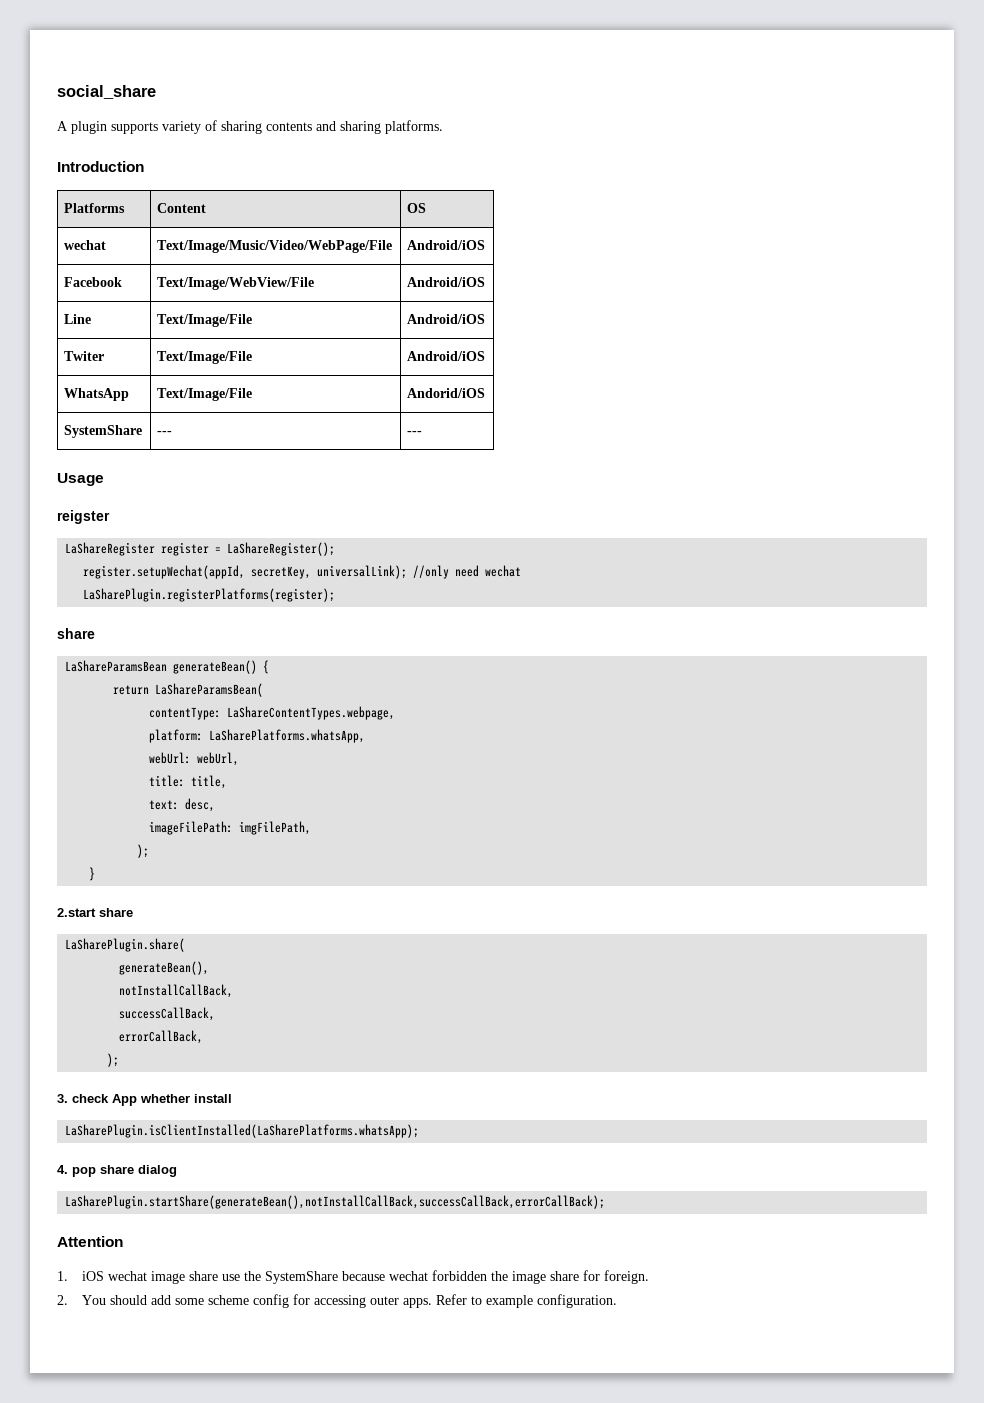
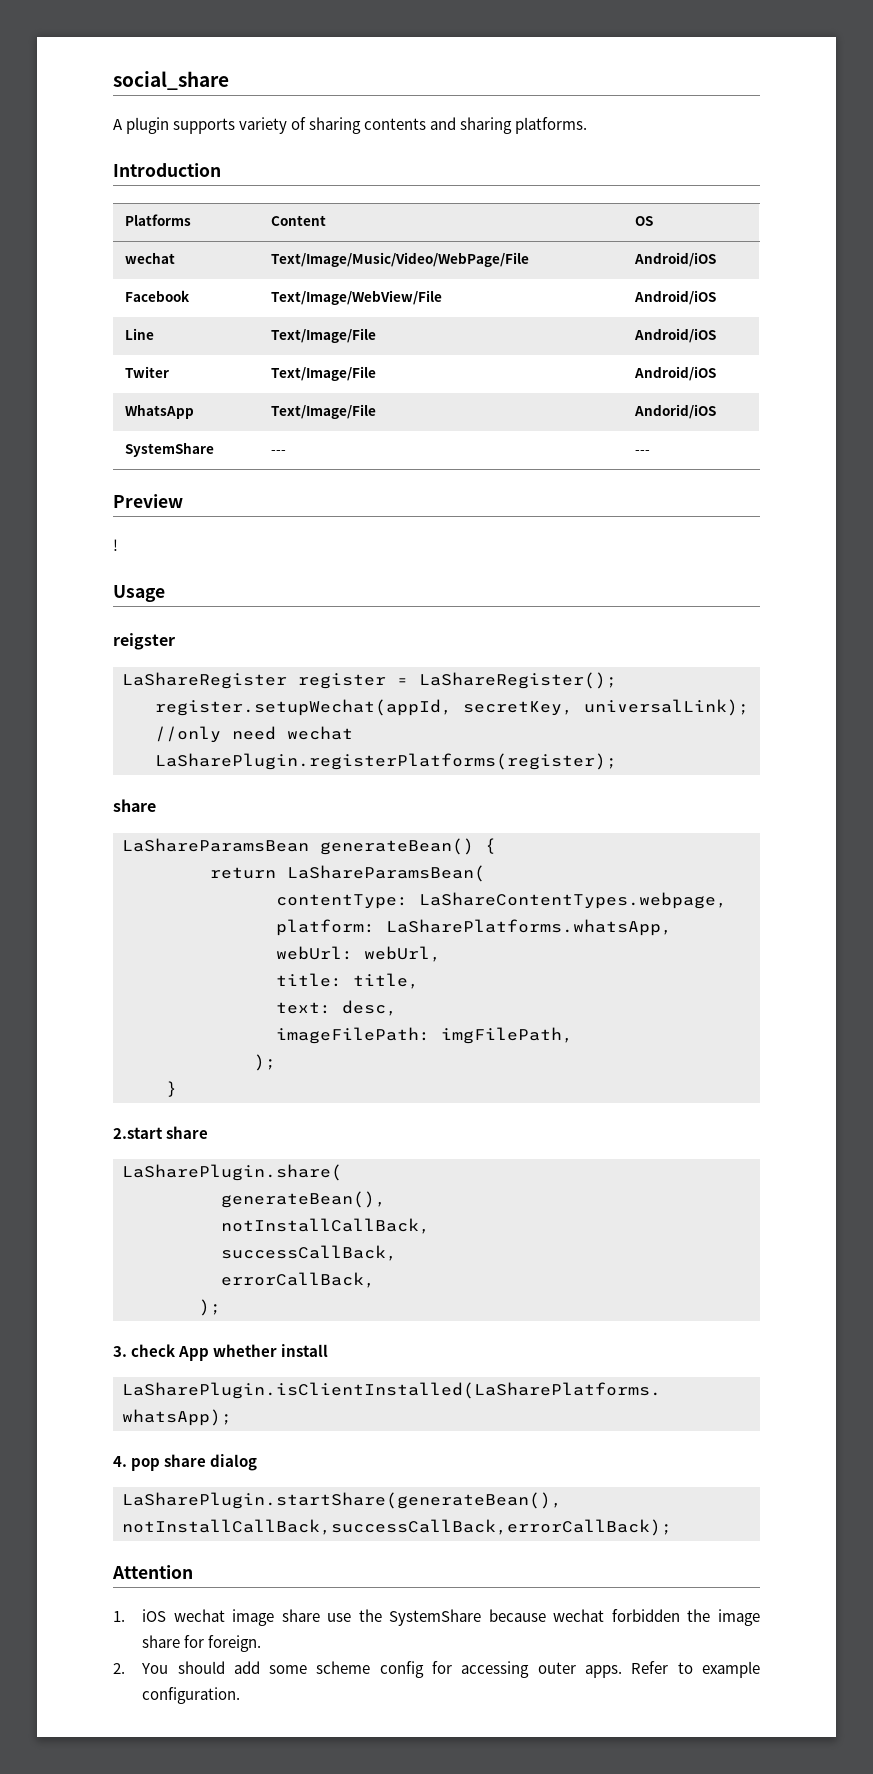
+ Preview
+ !

